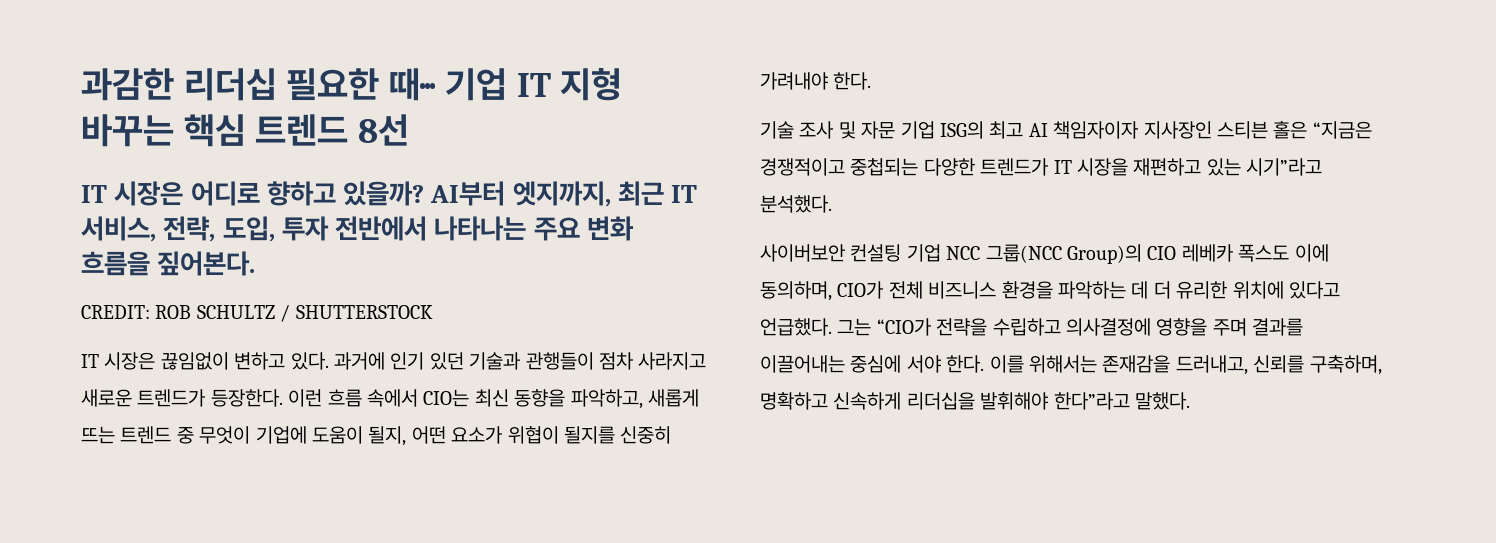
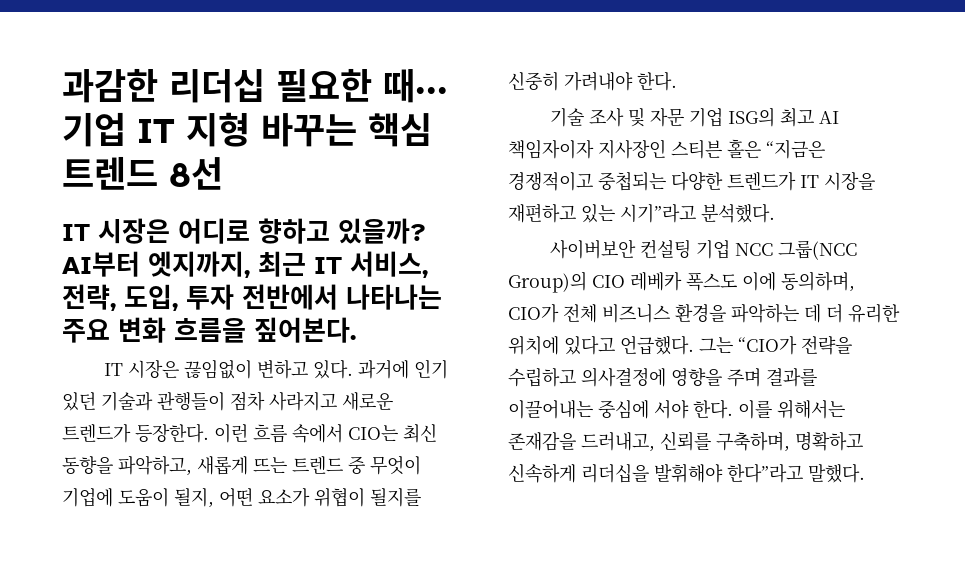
- CREDIT: ROB SCHULTZ / SHUTTERSTOCK

